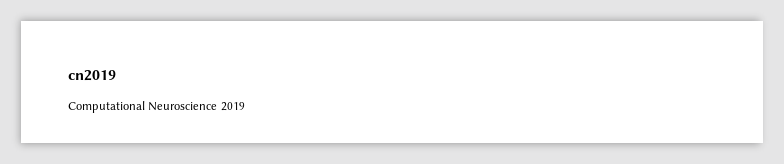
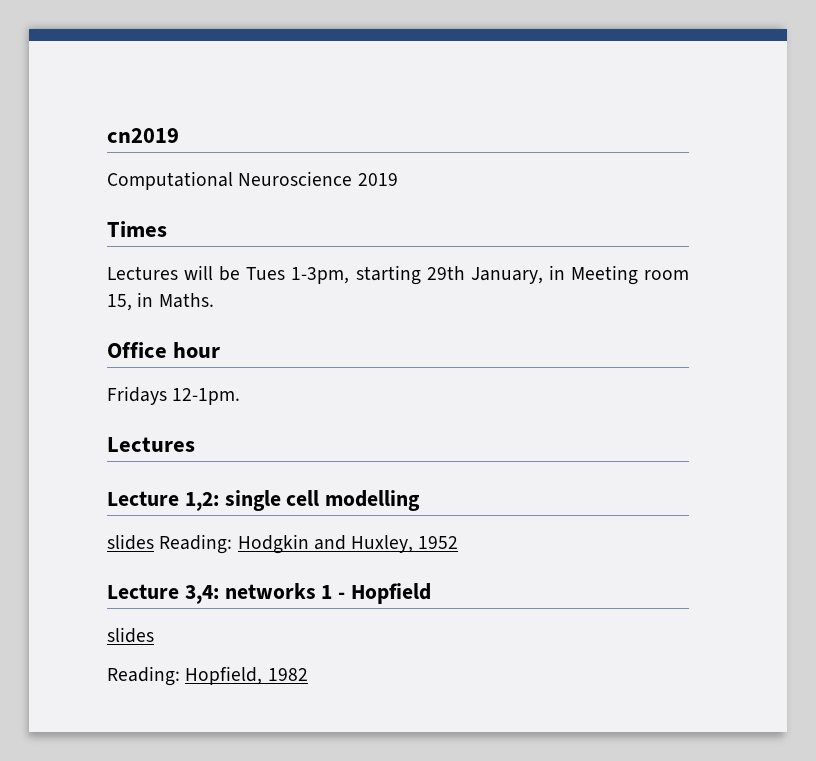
+ Times
+ Lectures will be Tues 1-3pm, starting 29th January, in Meeting room 15, in Maths.
+ Office hour
+ Fridays 12-1pm.
+ Lectures
+ Lecture 1,2: single cell modelling
+ slides Reading: Hodgkin and Huxley, 1952
+ Lecture 3,4: networks 1 - Hopfield
+ slides
+ Reading: Hopfield, 1982

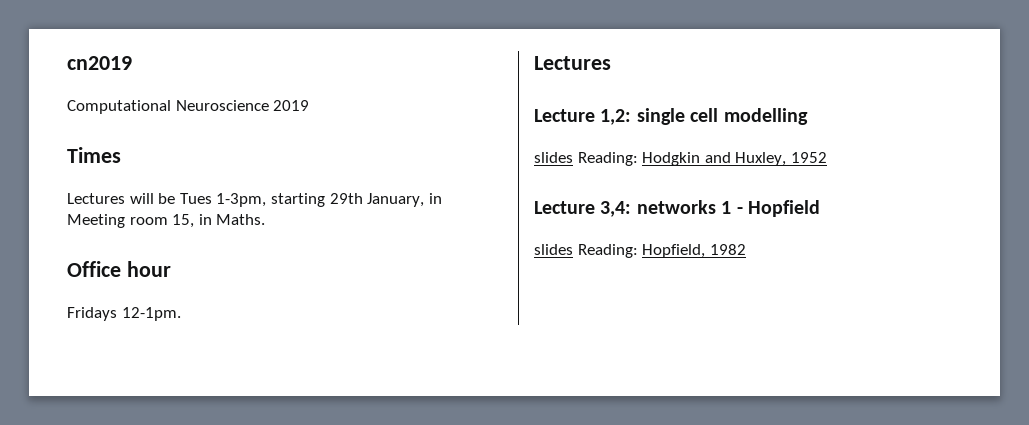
  Lecture 3,4: networks 1 - Hopfield
- slides
- Reading: Hopfield, 1982
+ slides Reading: Hopfield, 1982

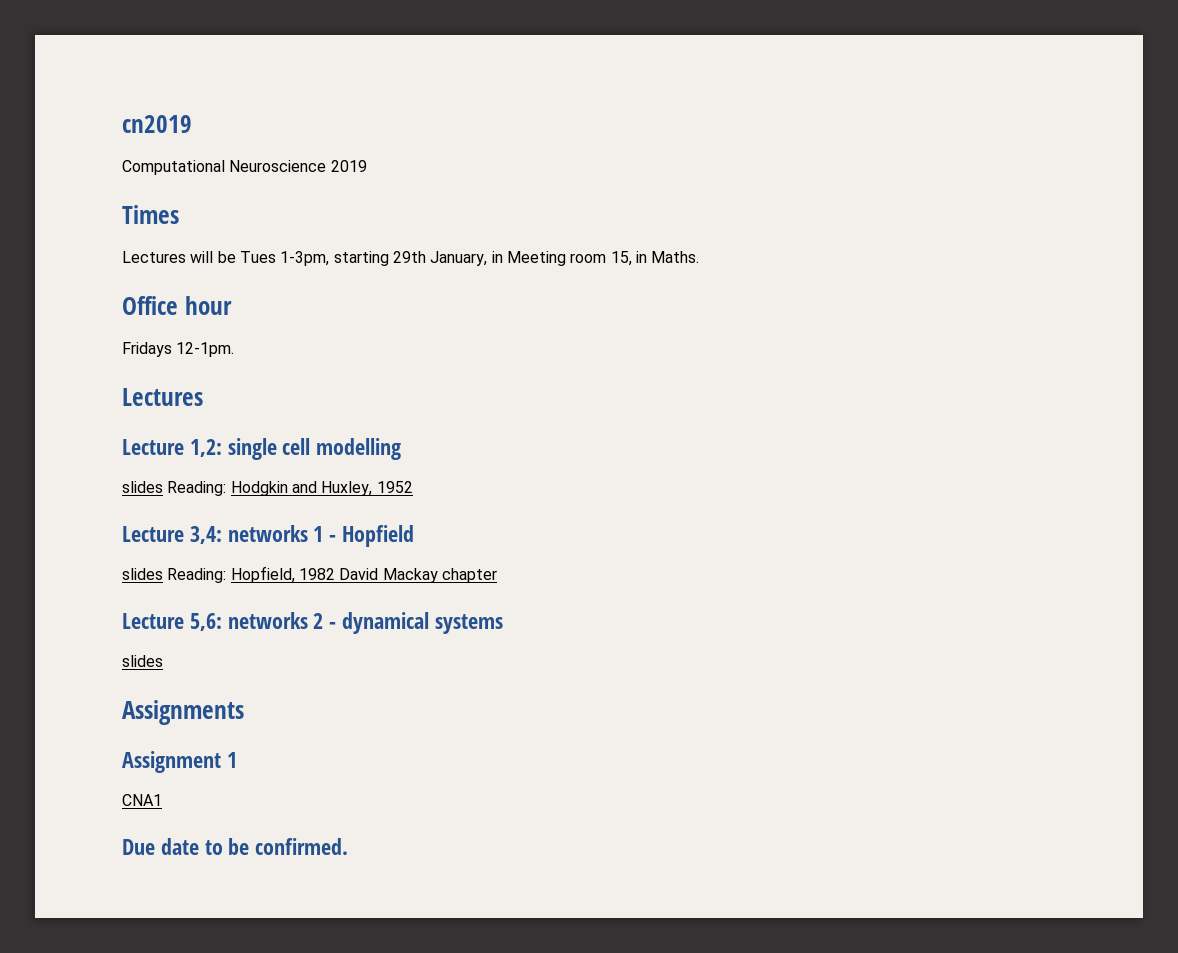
- slides Reading: Hopfield, 1982
+ slides Reading: Hopfield, 1982 David Mackay chapter
+ Lecture 5,6: networks 2 - dynamical systems
+ slides
+ Assignments
+ Assignment 1
+ CNA1
+ Due date to be confirmed.

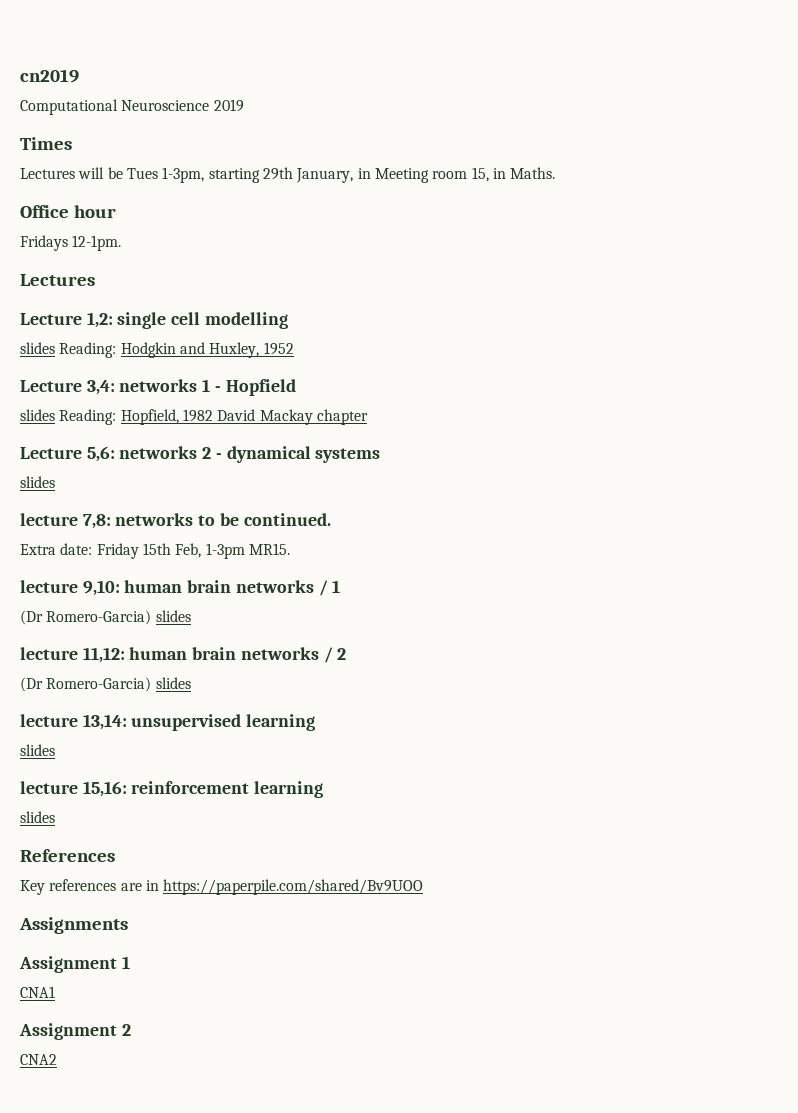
+ lecture 7,8: networks to be continued.
+ Extra date: Friday 15th Feb, 1-3pm MR15.
+ lecture 9,10: human brain networks / 1
+ (Dr Romero-Garcia) slides
+ lecture 11,12: human brain networks / 2
+ (Dr Romero-Garcia) slides
+ lecture 13,14: unsupervised learning
+ slides
+ lecture 15,16: reinforcement learning
+ slides
+ References
+ Key references are in https://paperpile.com/shared/Bv9UOO
- Due date to be confirmed.
+ Assignment 2
+ CNA2

